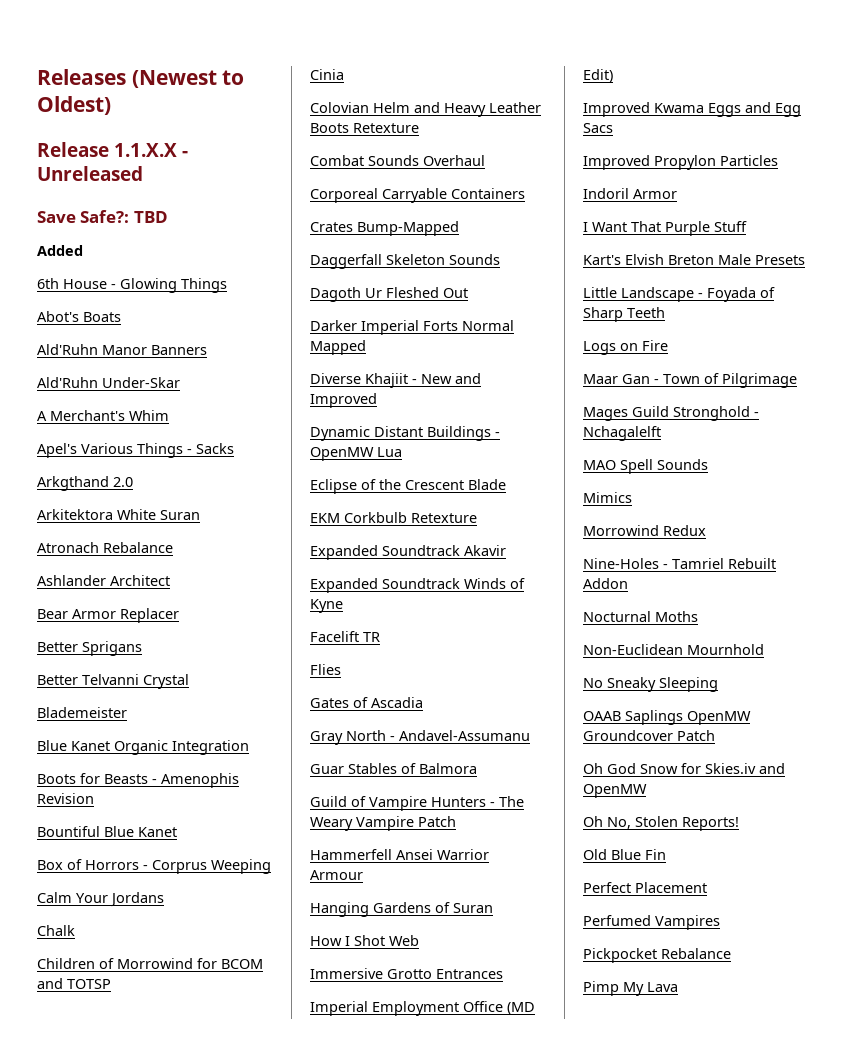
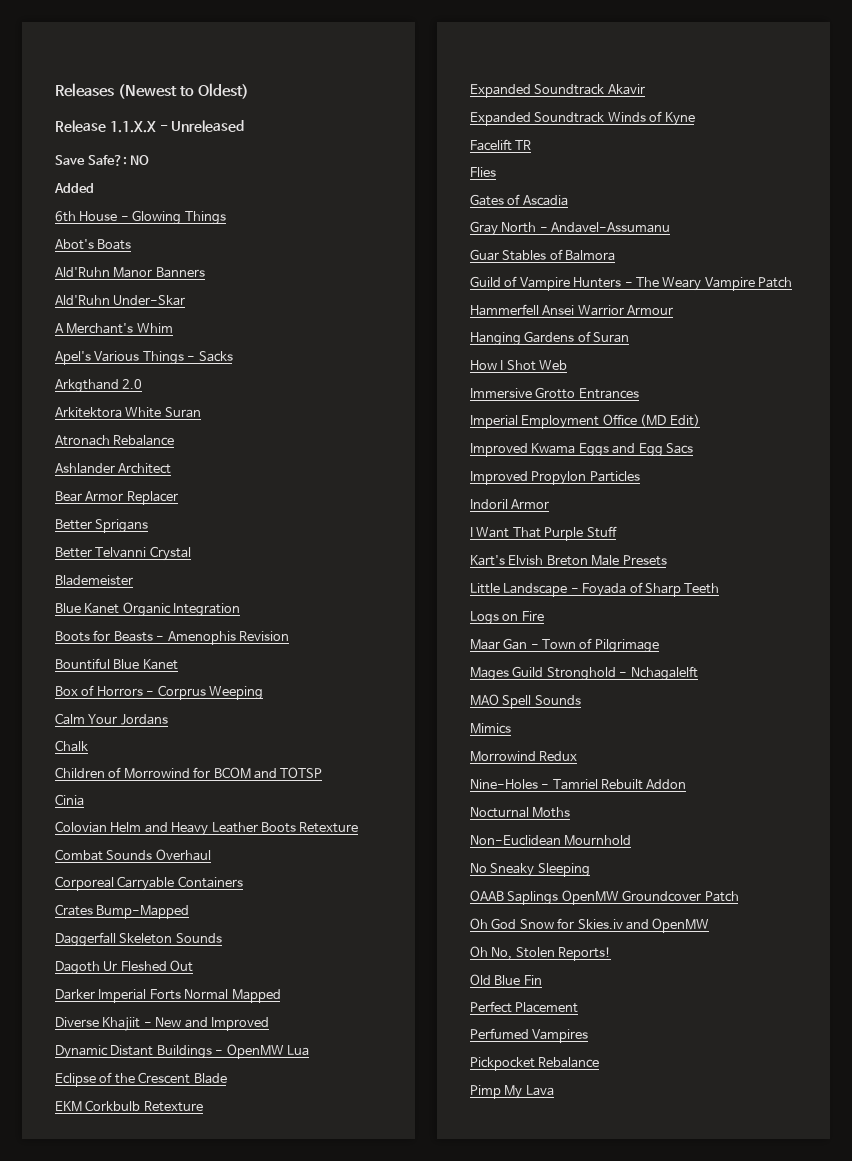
- Save Safe?: TBD
+ Save Safe?: NO

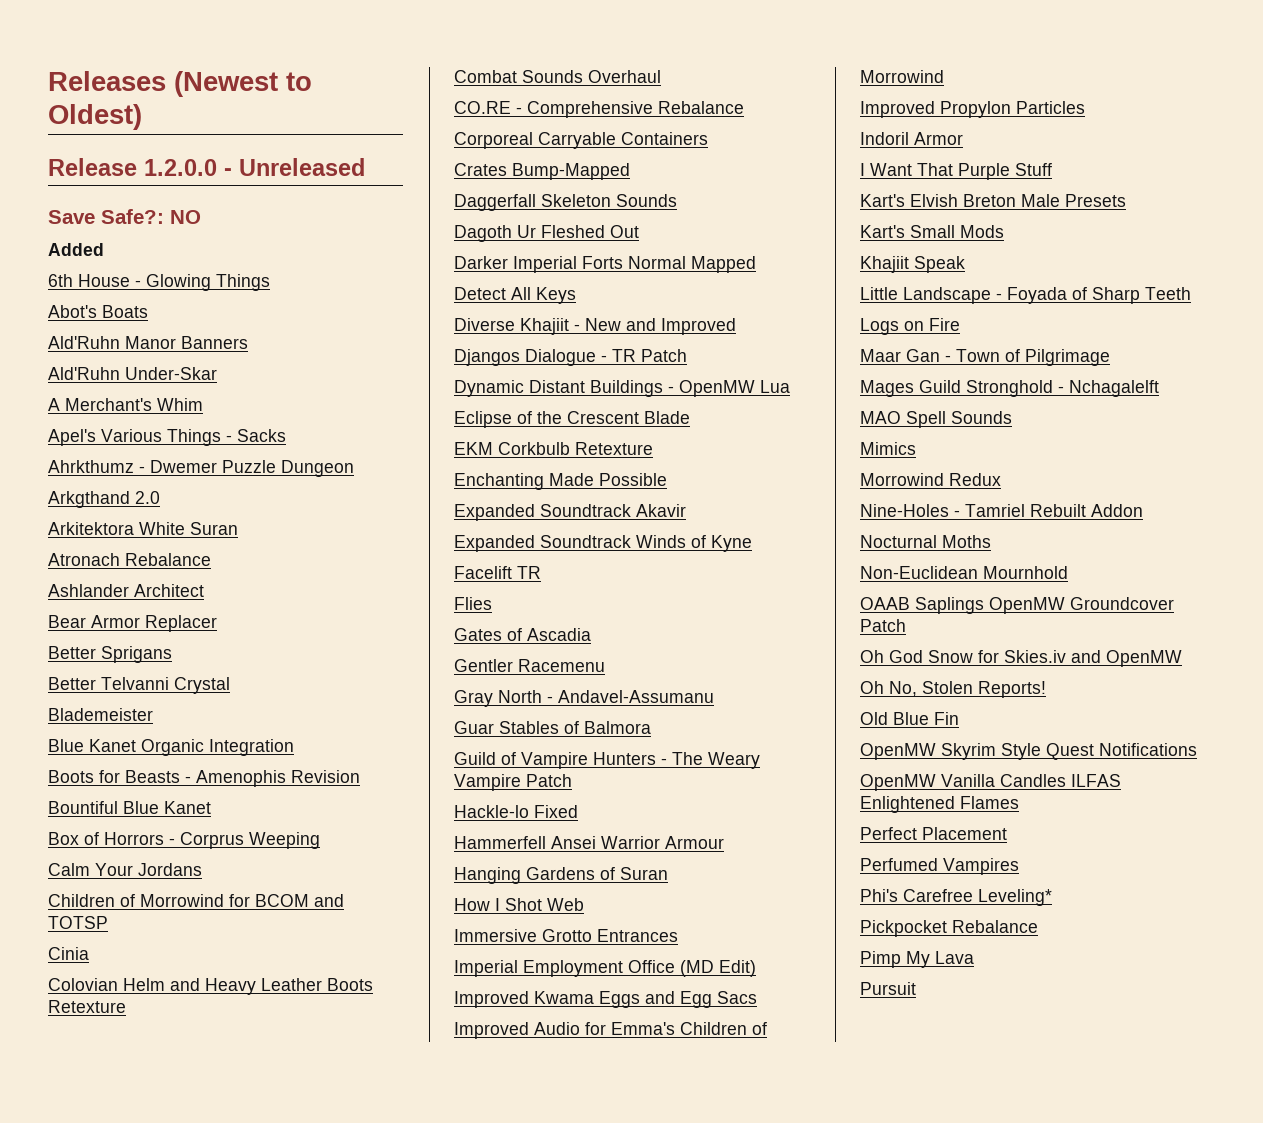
- Release 1.1.X.X - Unreleased
+ Release 1.2.0.0 - Unreleased
+ Ahrkthumz - Dwemer Puzzle Dungeon
- Chalk
+ CO.RE - Comprehensive Rebalance
+ Detect All Keys
+ Djangos Dialogue - TR Patch
+ Enchanting Made Possible
+ Gentler Racemenu
+ Hackle-lo Fixed
+ Improved Audio for Emma's Children of Morrowind
+ Kart's Small Mods
+ Khajiit Speak
- No Sneaky Sleeping
+ OpenMW Skyrim Style Quest Notifications
+ OpenMW Vanilla Candles ILFAS Enlightened Flames
+ Phi's Carefree Leveling*
+ Pursuit

